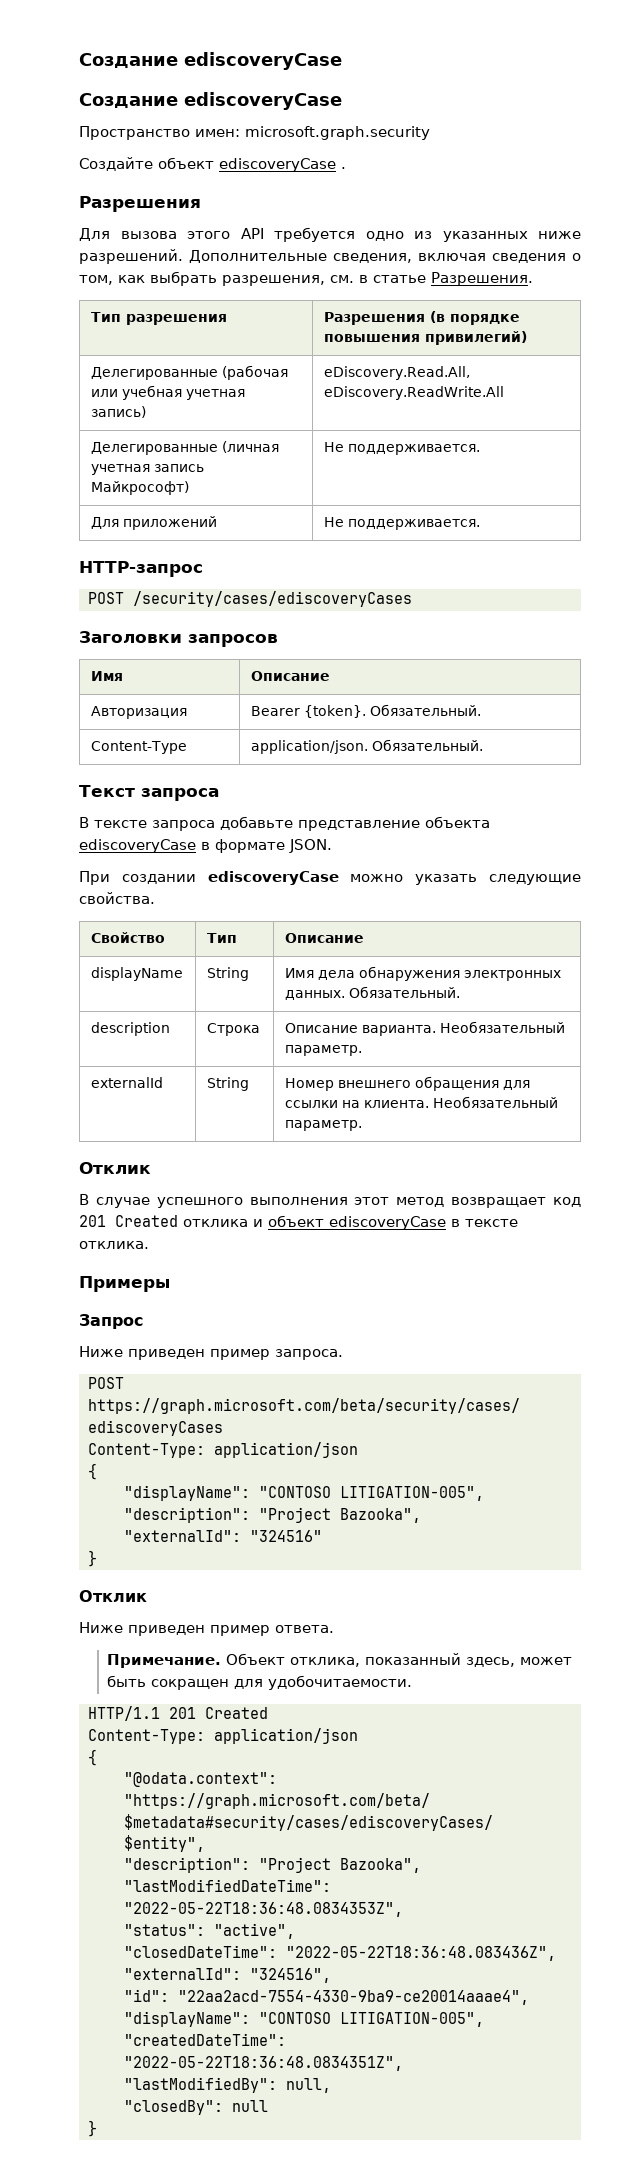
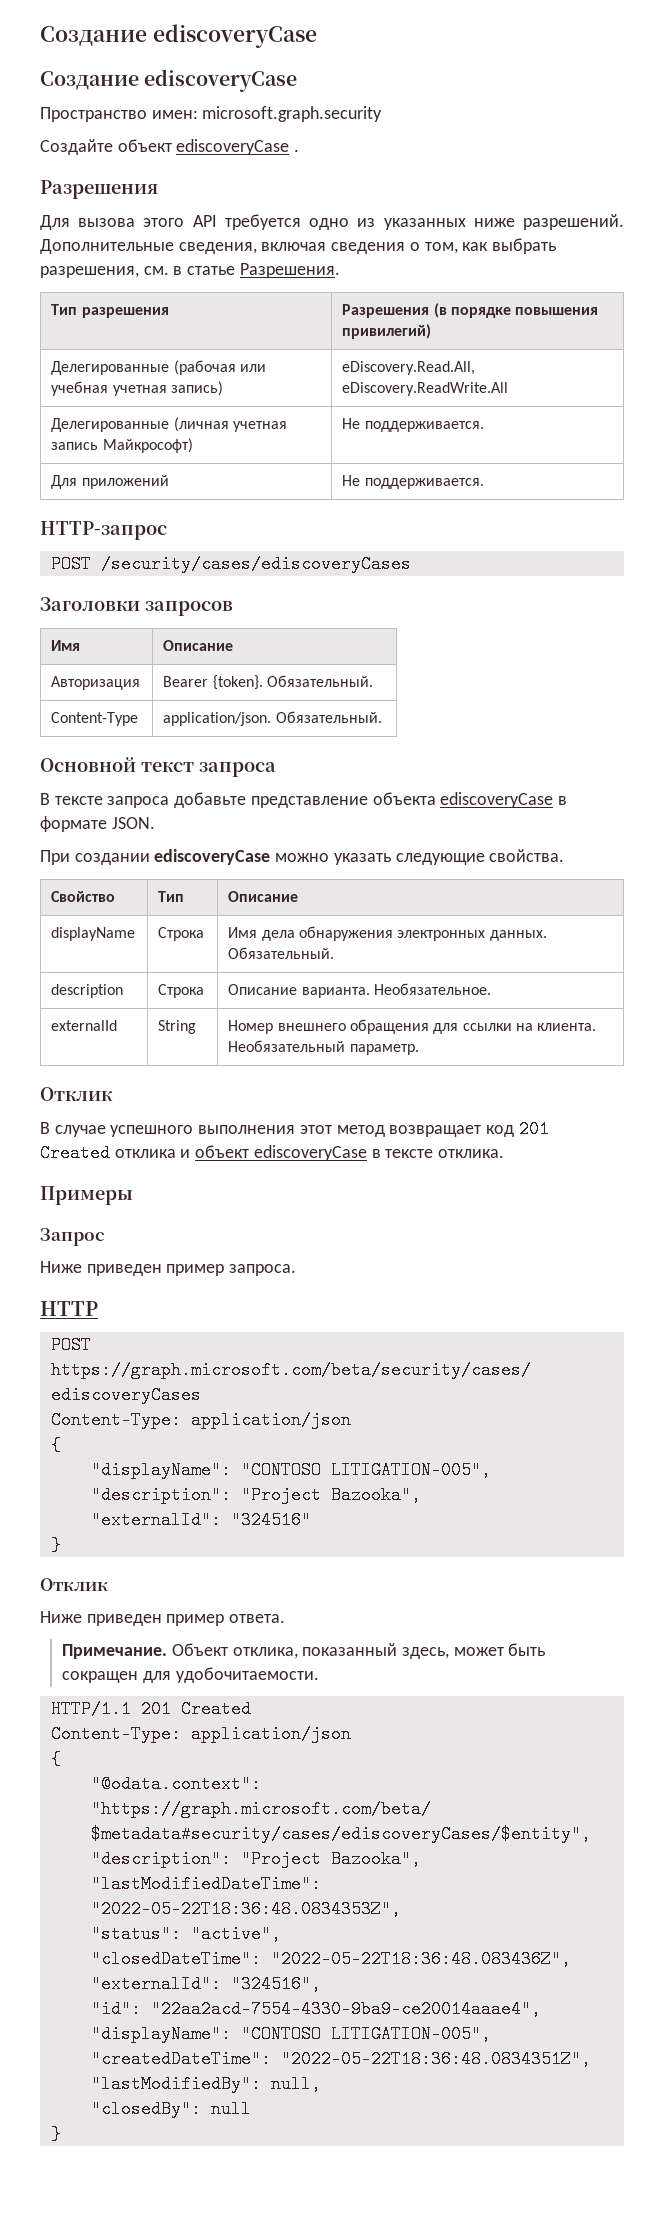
- Текст запроса
+ Основной текст запроса
- displayName | String | Имя дела обнаружения электронных данных. Обязательный.
+ displayName | Строка | Имя дела обнаружения электронных данных. Обязательный.
- description | Строка | Описание варианта. Необязательный параметр.
+ description | Строка | Описание варианта. Необязательное.
+ HTTP

